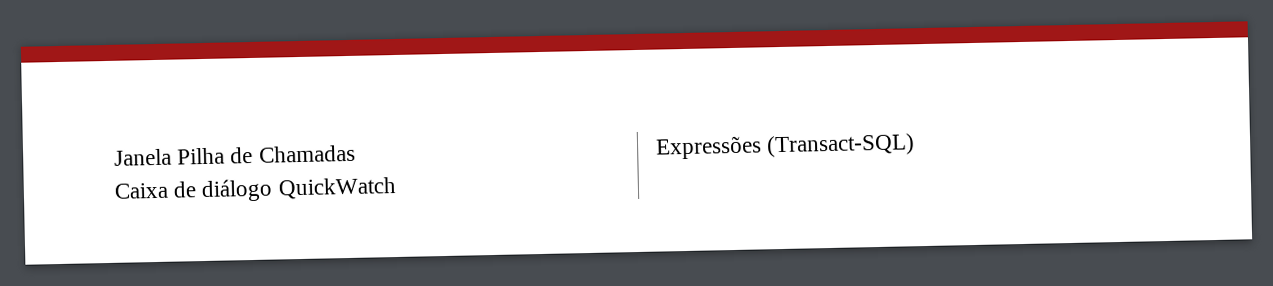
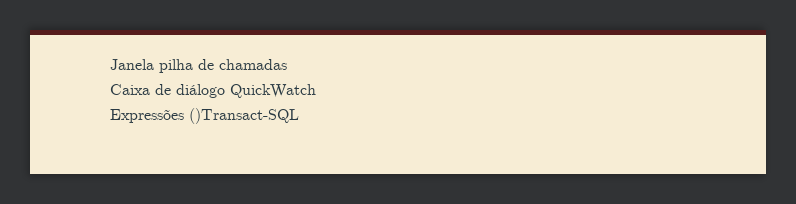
- Janela Pilha de Chamadas
+ Janela pilha de chamadas
- Expressões (Transact-SQL)
+ Expressões ()Transact-SQL

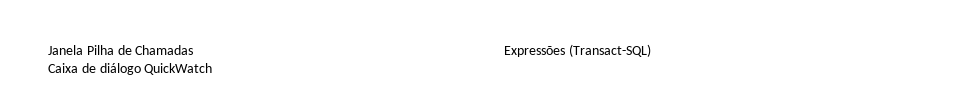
- Janela pilha de chamadas
+ Janela Pilha de Chamadas
- Expressões ()Transact-SQL
+ Expressões (Transact-SQL)

